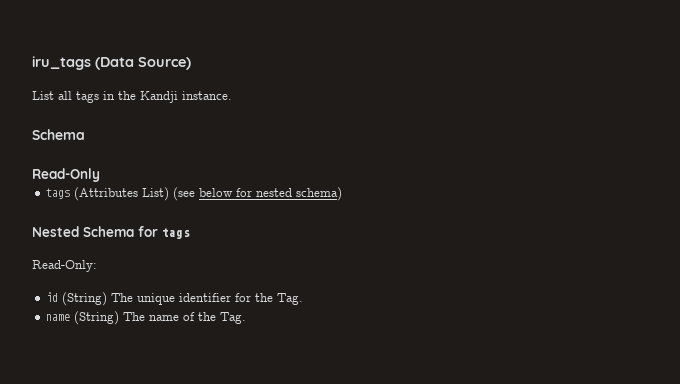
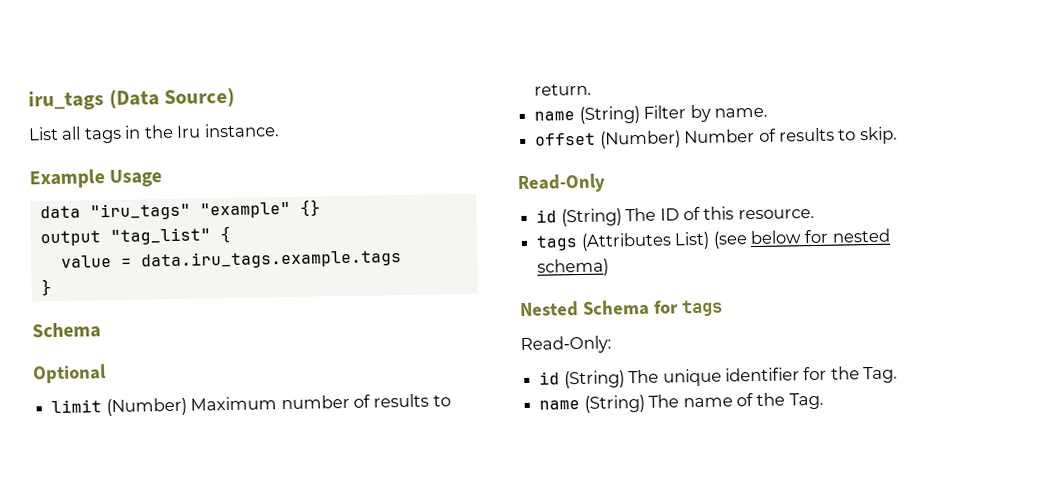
- List all tags in the Kandji instance.
+ List all tags in the Iru instance.
+ Example Usage
+ data "iru_tags" "example" {}
+ output "tag_list" {
+ value = data.iru_tags.example.tags
+ }
  Schema
+ Optional
+ limit (Number) Maximum number of results to return.
+ name (String) Filter by name.
+ offset (Number) Number of results to skip.
  Read-Only
+ id (String) The ID of this resource.

